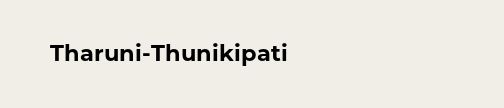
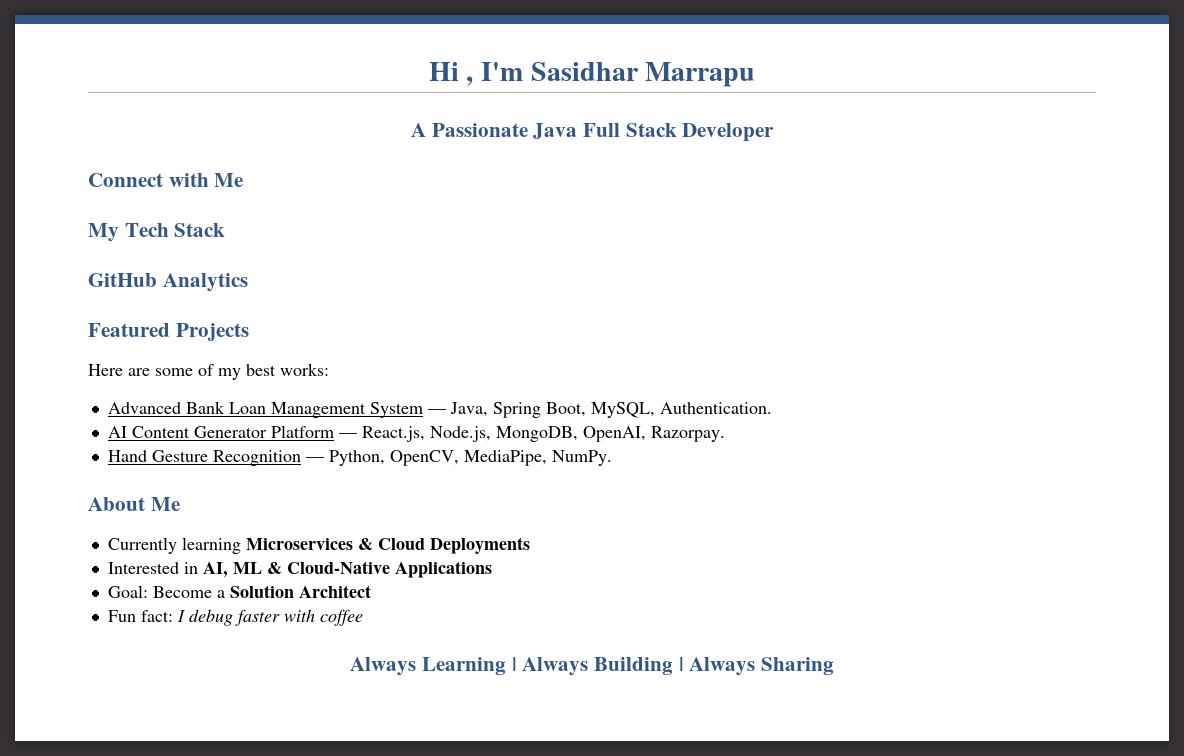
- Tharuni-Thunikipati
+ Hi , I'm Sasidhar Marrapu
+ A Passionate Java Full Stack Developer
+ Connect with Me
+ My Tech Stack
+ GitHub Analytics
+ Featured Projects
+ Here are some of my best works:
+ Advanced Bank Loan Management System — Java, Spring Boot, MySQL, Authentication.
+ AI Content Generator Platform — React.js, Node.js, MongoDB, OpenAI, Razorpay.
+ Hand Gesture Recognition — Python, OpenCV, MediaPipe, NumPy.
+ About Me
+ Currently learning Microservices & Cloud Deployments
+ Interested in AI, ML & Cloud-Native Applications
+ Goal: Become a Solution Architect
+ Fun fact: I debug faster with coffee
+ Always Learning | Always Building | Always Sharing

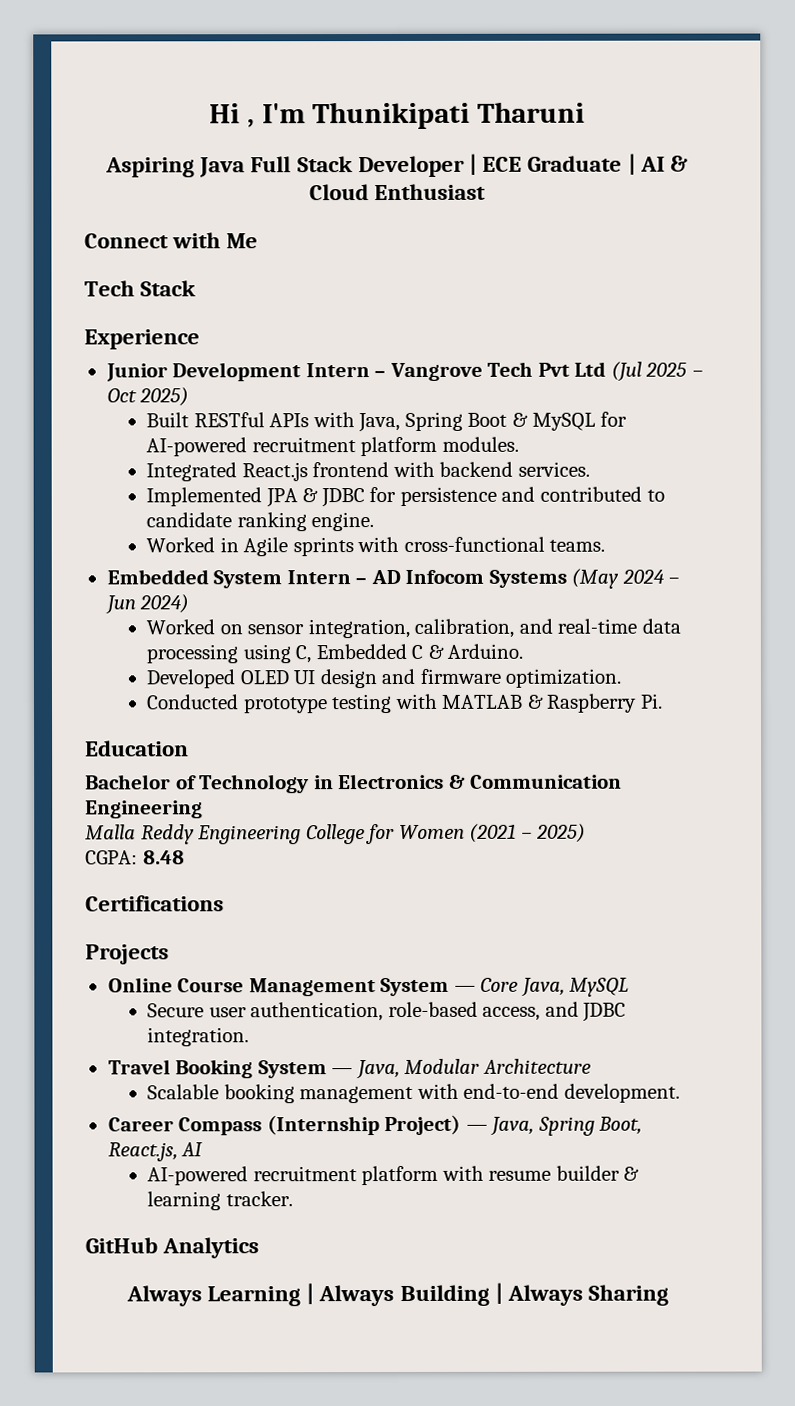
- Hi , I'm Sasidhar Marrapu
- A Passionate Java Full Stack Developer
+ Hi , I'm Thunikipati Tharuni
+ Aspiring Java Full Stack Developer | ECE Graduate | AI & Cloud Enthusiast
- My Tech Stack
+ Tech Stack
+ Experience
+ Junior Development Intern – Vangrove Tech Pvt Ltd (Jul 2025 – Oct 2025)
+ Built RESTful APIs with Java, Spring Boot & MySQL for AI-powered recruitment platform modules.
+ Integrated React.js frontend with backend services.
+ Implemented JPA & JDBC for persistence and contributed to candidate ranking engine.
+ Worked in Agile sprints with cross-functional teams.
+ Embedded System Intern – AD Infocom Systems (May 2024 – Jun 2024)
+ Worked on sensor integration, calibration, and real-time data processing using C, Embedded C & Arduino.
+ Developed OLED UI design and firmware optimization.
+ Conducted prototype testing with MATLAB & Raspberry Pi.
+ Education
+ Bachelor of Technology in Electronics & Communication Engineering
+ Malla Reddy Engineering College for Women (2021 – 2025)
+ CGPA: 8.48
+ Certifications
+ Projects
+ Online Course Management System — Core Java, MySQL
+ Secure user authentication, role-based access, and JDBC integration.
+ Travel Booking System — Java, Modular Architecture
+ Scalable booking management with end-to-end development.
+ Career Compass (Internship Project) — Java, Spring Boot, React.js, AI
+ AI-powered recruitment platform with resume builder & learning tracker.
  GitHub Analytics
- Featured Projects
- Here are some of my best works:
- Advanced Bank Loan Management System — Java, Spring Boot, MySQL, Authentication.
- AI Content Generator Platform — React.js, Node.js, MongoDB, OpenAI, Razorpay.
- Hand Gesture Recognition — Python, OpenCV, MediaPipe, NumPy.
- About Me
- Currently learning Microservices & Cloud Deployments
- Interested in AI, ML & Cloud-Native Applications
- Goal: Become a Solution Architect
- Fun fact: I debug faster with coffee

